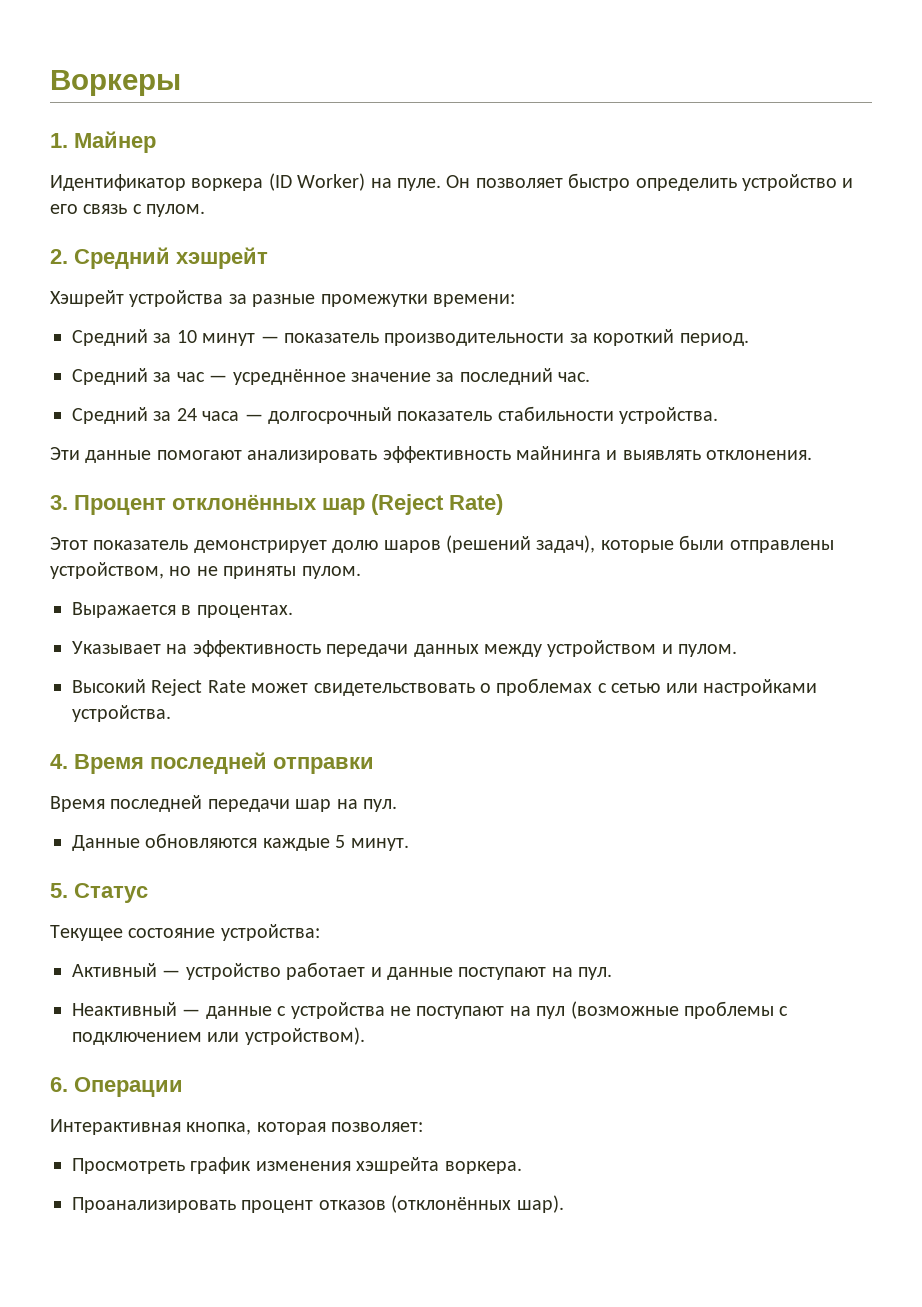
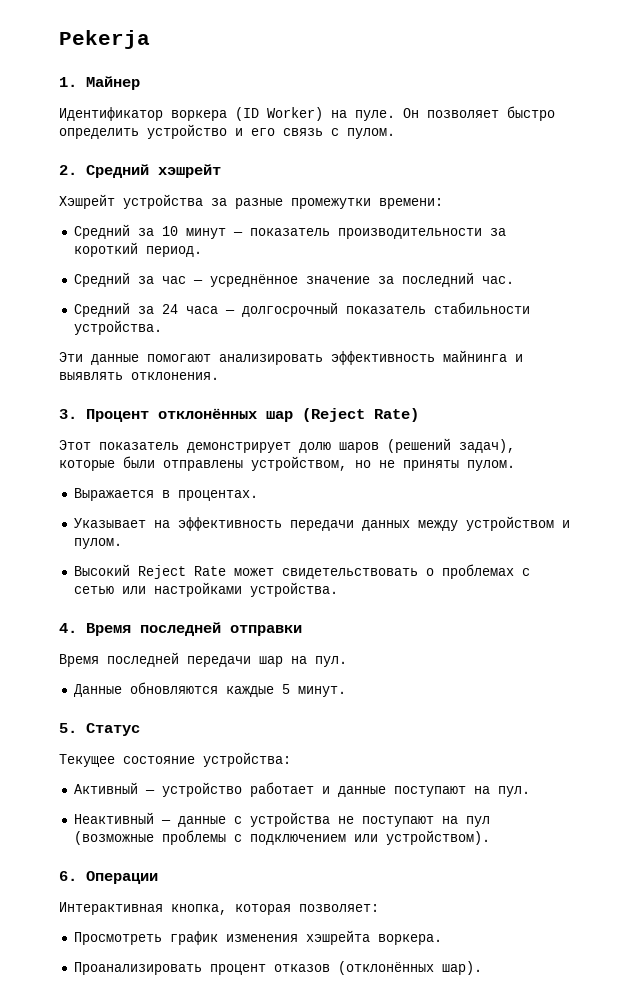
- Воркеры
+ Pekerja

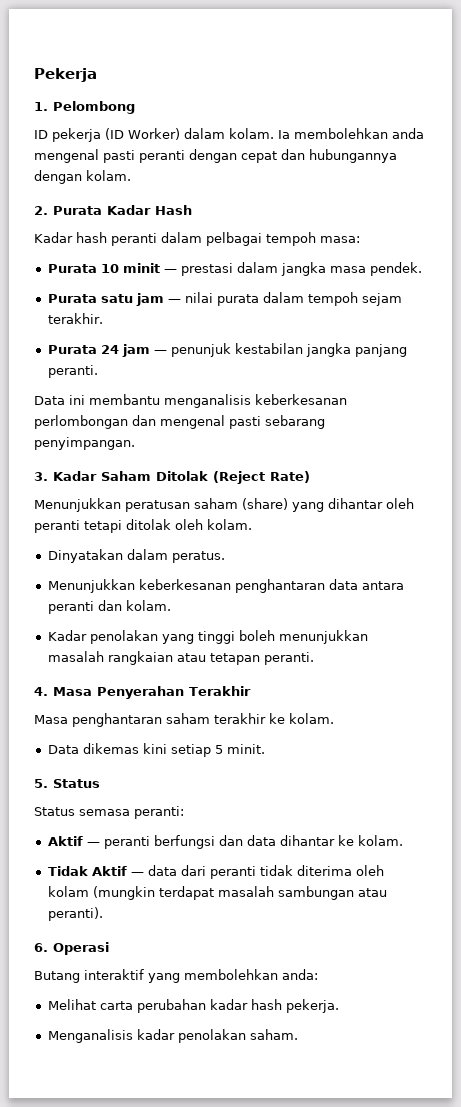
- 1. Майнер
- Идентификатор воркера (ID Worker) на пуле. Он позволяет быстро определить устройство и его связь с пулом.
- 2. Средний хэшрейт
- Хэшрейт устройства за разные промежутки времени:
- Средний за 10 минут — показатель производительности за короткий период.
- Средний за час — усреднённое значение за последний час.
- Средний за 24 часа — долгосрочный показатель стабильности устройства.
- Эти данные помогают анализировать эффективность майнинга и выявлять отклонения.
- 3. Процент отклонённых шар (Reject Rate)
- Этот показатель демонстрирует долю шаров (решений задач), которые были отправлены устройством, но не приняты пулом.
- Выражается в процентах.
- Указывает на эффективность передачи данных между устройством и пулом.
- Высокий Reject Rate может свидетельствовать о проблемах с сетью или настройками устройства.
- 4. Время последней отправки
- Время последней передачи шар на пул.
- Данные обновляются каждые 5 минут.
- 5. Статус
- Текущее состояние устройства:
- Активный — устройство работает и данные поступают на пул.
- Неактивный — данные с устройства не поступают на пул (возможные проблемы с подключением или устройством).
- 6. Операции
- Интерактивная кнопка, которая позволяет:
- Просмотреть график изменения хэшрейта воркера.
- Проанализировать процент отказов (отклонённых шар).
+ 1. Pelombong
+ ID pekerja (ID Worker) dalam kolam. Ia membolehkan anda mengenal pasti peranti dengan cepat dan hubungannya dengan kolam.
+ 2. Purata Kadar Hash
+ Kadar hash peranti dalam pelbagai tempoh masa:
+ Purata 10 minit — prestasi dalam jangka masa pendek.
+ Purata satu jam — nilai purata dalam tempoh sejam terakhir.
+ Purata 24 jam — penunjuk kestabilan jangka panjang peranti.
+ Data ini membantu menganalisis keberkesanan perlombongan dan mengenal pasti sebarang penyimpangan.
+ 3. Kadar Saham Ditolak (Reject Rate)
+ Menunjukkan peratusan saham (share) yang dihantar oleh peranti tetapi ditolak oleh kolam.
+ Dinyatakan dalam peratus.
+ Menunjukkan keberkesanan penghantaran data antara peranti dan kolam.
+ Kadar penolakan yang tinggi boleh menunjukkan masalah rangkaian atau tetapan peranti.
+ 4. Masa Penyerahan Terakhir
+ Masa penghantaran saham terakhir ke kolam.
+ Data dikemas kini setiap 5 minit.
+ 5. Status
+ Status semasa peranti:
+ Aktif — peranti berfungsi dan data dihantar ke kolam.
+ Tidak Aktif — data dari peranti tidak diterima oleh kolam (mungkin terdapat masalah sambungan atau peranti).
+ 6. Operasi
+ Butang interaktif yang membolehkan anda:
+ Melihat carta perubahan kadar hash pekerja.
+ Menganalisis kadar penolakan saham.

